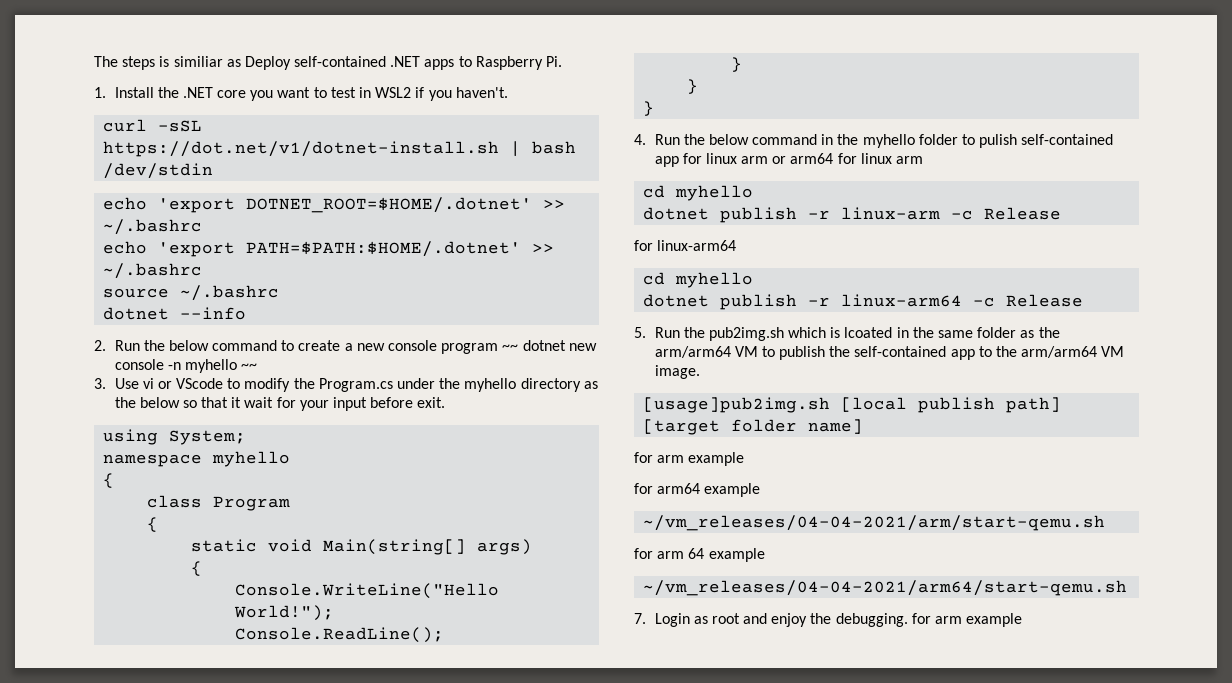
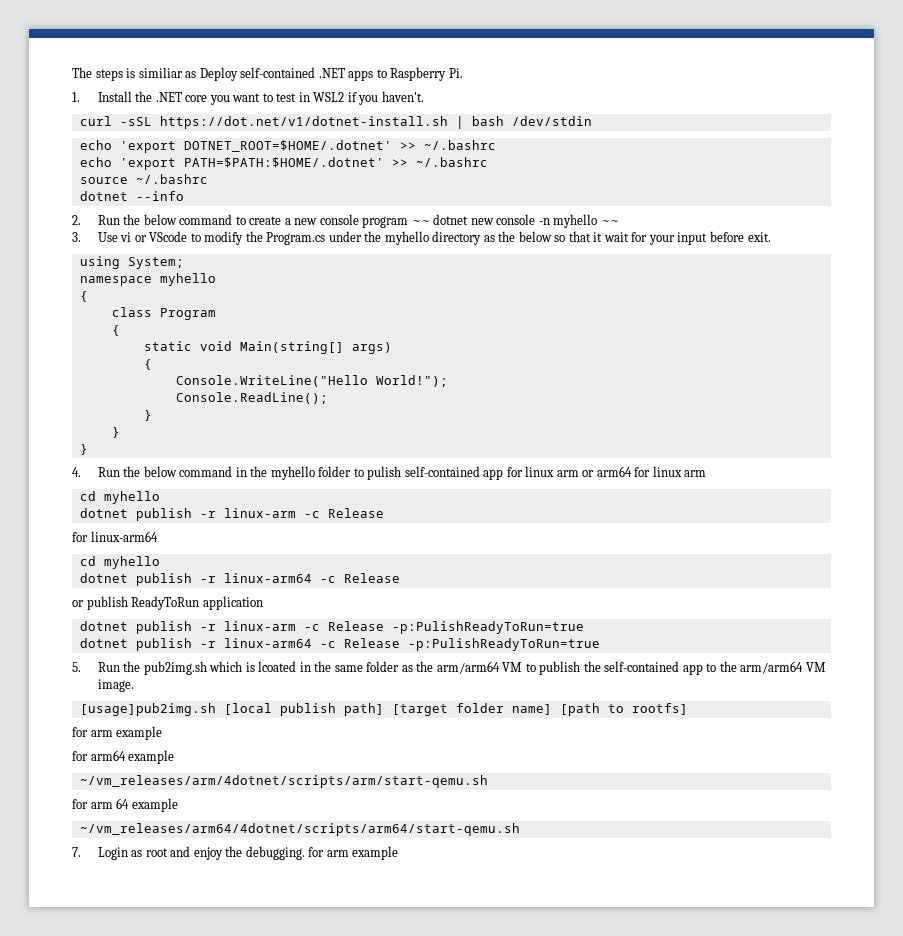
+ or publish ReadyToRun application
+ dotnet publish -r linux-arm -c Release -p:PulishReadyToRun=true
+ dotnet publish -r linux-arm64 -c Release -p:PulishReadyToRun=true
- [usage]pub2img.sh [local publish path] [target folder name]
+ [usage]pub2img.sh [local publish path] [target folder name] [path to rootfs]
- ~/vm_releases/04-04-2021/arm/start-qemu.sh
+ ~/vm_releases/arm/4dotnet/scripts/arm/start-qemu.sh
- ~/vm_releases/04-04-2021/arm64/start-qemu.sh
+ ~/vm_releases/arm64/4dotnet/scripts/arm64/start-qemu.sh

